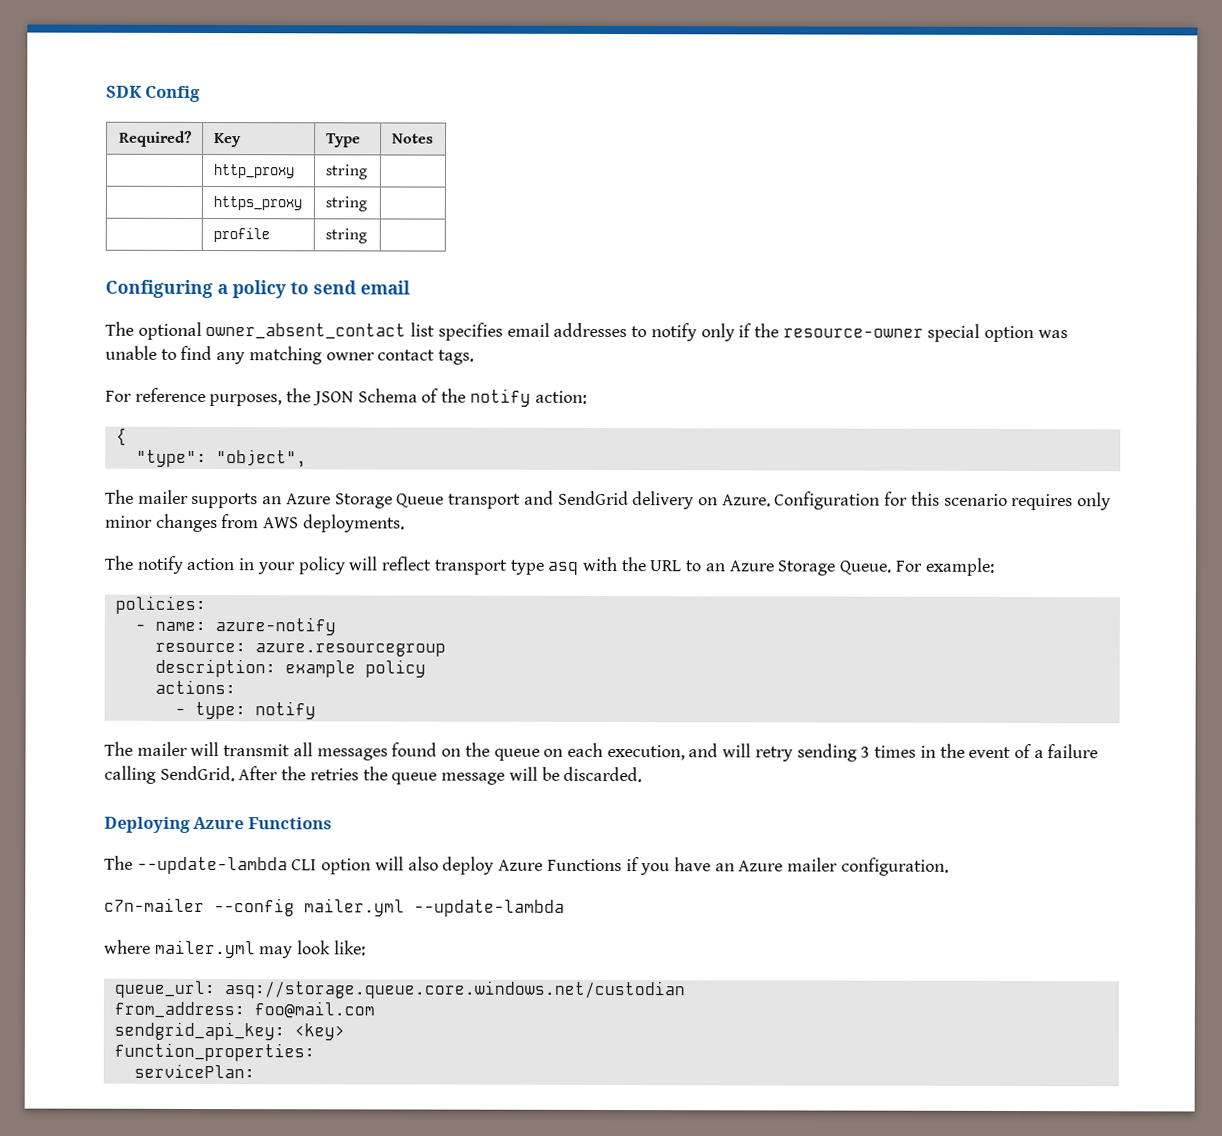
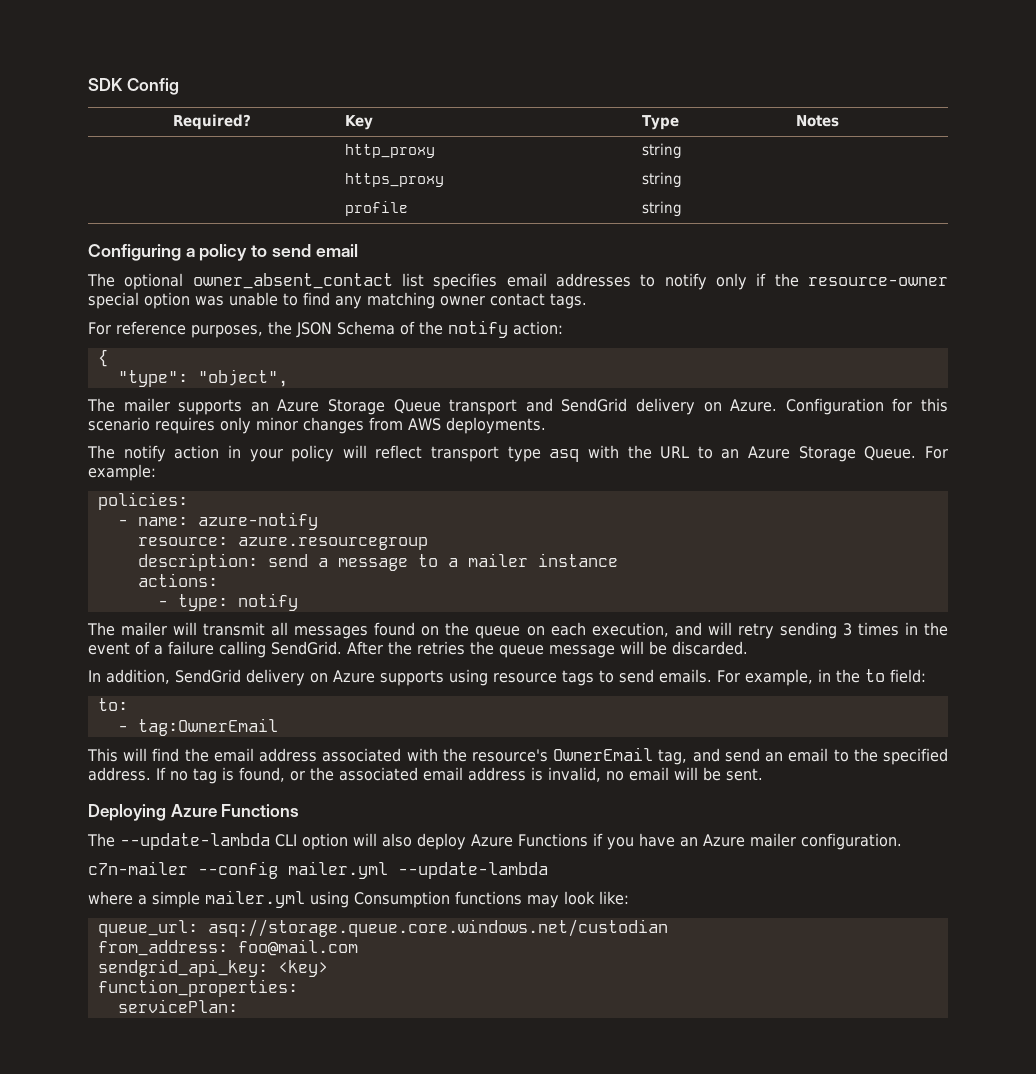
- description: example policy
+ description: send a message to a mailer instance
+ In addition, SendGrid delivery on Azure supports using resource tags to send emails. For example, in the to field:
+ to:
+ - tag:OwnerEmail
+ This will find the email address associated with the resource's OwnerEmail tag, and send an email to the specified address. If no tag is found, or the associated email address is invalid, no email will be sent.
- where mailer.yml may look like:
+ where a simple mailer.yml using Consumption functions may look like:

